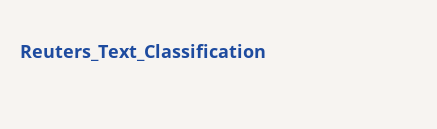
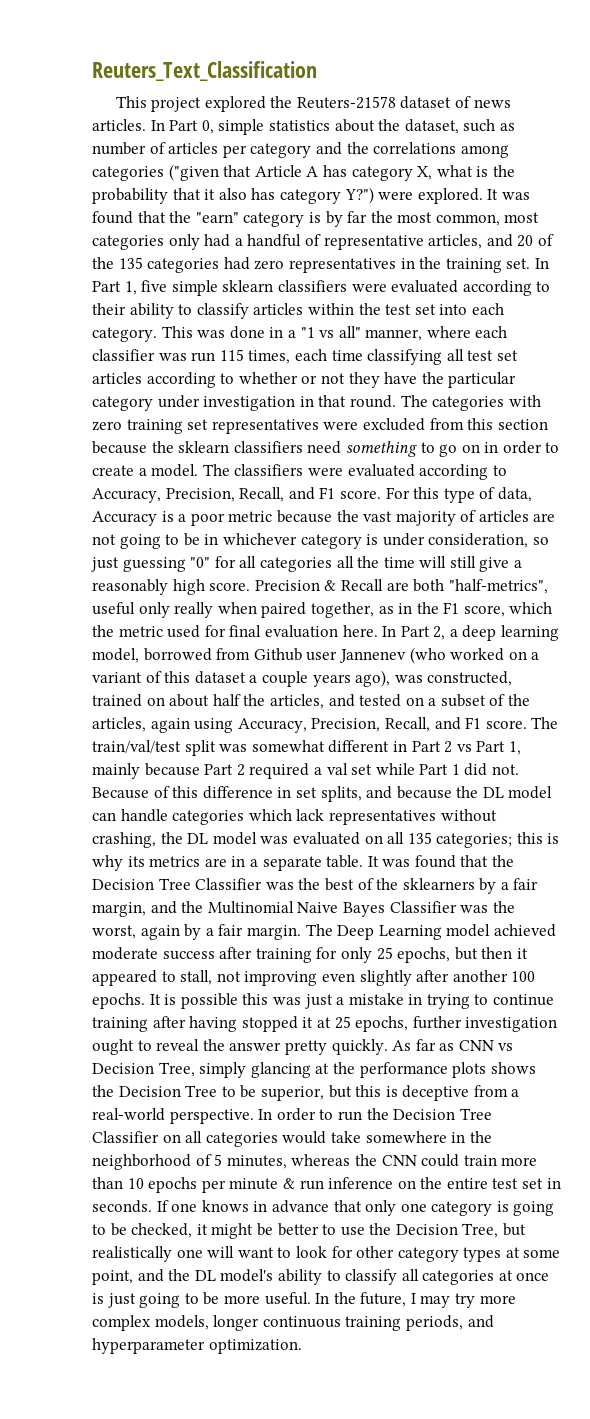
+ This project explored the Reuters-21578 dataset of news articles. In Part 0, simple statistics about the dataset, such as number of articles per category and the correlations among categories ("given that Article A has category X, what is the probability that it also has category Y?") were explored. It was found that the "earn" category is by far the most common, most categories only had a handful of representative articles, and 20 of the 135 categories had zero representatives in the training set. In Part 1, five simple sklearn classifiers were evaluated according to their ability to classify articles within the test set into each category. This was done in a "1 vs all" manner, where each classifier was run 115 times, each time classifying all test set articles according to whether or not they have the particular category under investigation in that round. The categories with zero training set representatives were excluded from this section because the sklearn classifiers need something to go on in order to create a model. The classifiers were evaluated according to Accuracy, Precision, Recall, and F1 score. For this type of data, Accuracy is a poor metric because the vast majority of articles are not going to be in whichever category is under consideration, so just guessing "0" for all categories all the time will still give a reasonably high score. Precision & Recall are both "half-metrics", useful only really when paired together, as in the F1 score, which the metric used for final evaluation here. In Part 2, a deep learning model, borrowed from Github user Jannenev (who worked on a variant of this dataset a couple years ago), was constructed, trained on about half the articles, and tested on a subset of the articles, again using Accuracy, Precision, Recall, and F1 score. The train/val/test split was somewhat different in Part 2 vs Part 1, mainly because Part 2 required a val set while Part 1 did not. Because of this difference in set splits, and because the DL model can handle categories which lack representatives without crashing, the DL model was evaluated on all 135 categories; this is why its metrics are in a separate table. It was found that the Decision Tree Classifier was the best of the sklearners by a fair margin, and the Multinomial Naive Bayes Classifier was the worst, again by a fair margin. The Deep Learning model achieved moderate success after training for only 25 epochs, but then it appeared to stall, not improving even slightly after another 100 epochs. It is possible this was just a mistake in trying to continue training after having stopped it at 25 epochs, further investigation ought to reveal the answer pretty quickly. As far as CNN vs Decision Tree, simply glancing at the performance plots shows the Decision Tree to be superior, but this is deceptive from a real-world perspective. In order to run the Decision Tree Classifier on all categories would take somewhere in the neighborhood of 5 minutes, whereas the CNN could train more than 10 epochs per minute & run inference on the entire test set in seconds. If one knows in advance that only one category is going to be checked, it might be better to use the Decision Tree, but realistically one will want to look for other category types at some point, and the DL model's ability to classify all categories at once is just going to be more useful. In the future, I may try more complex models, longer continuous training periods, and hyperparameter optimization.

